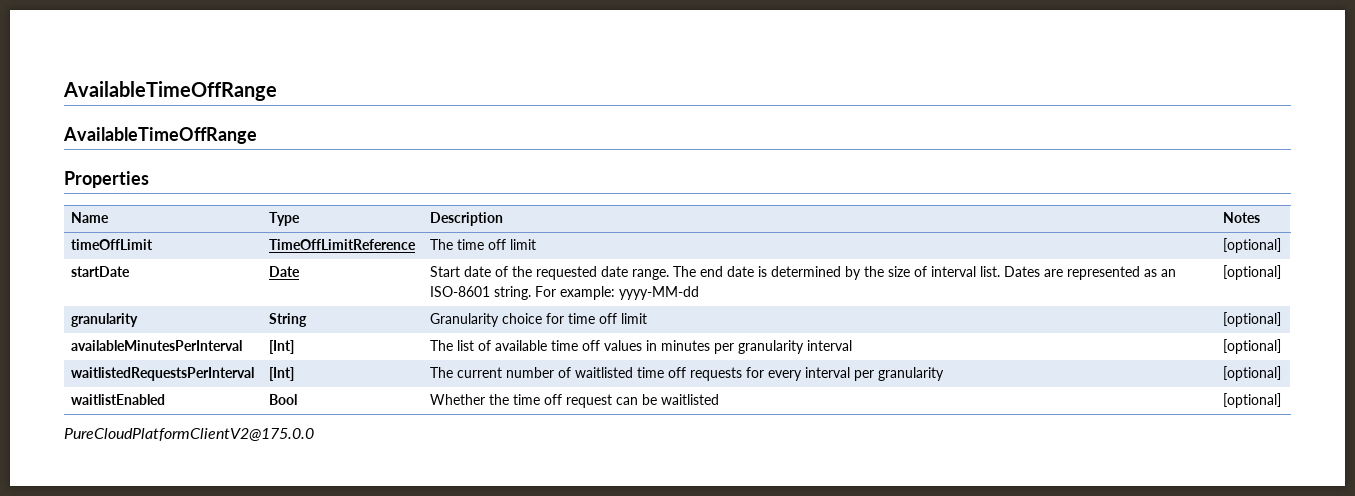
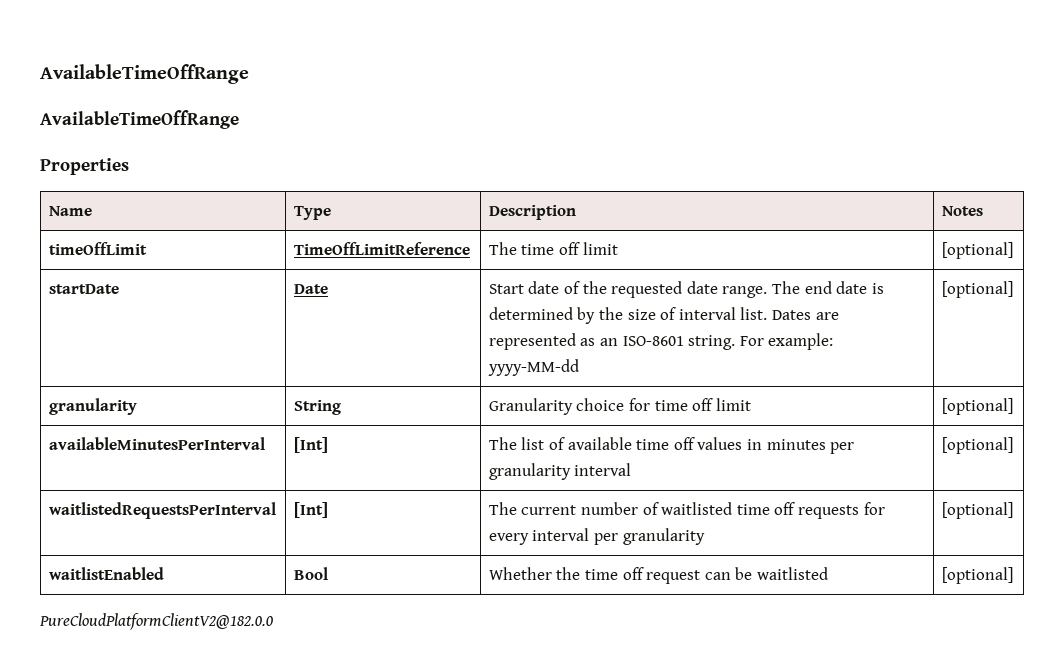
- PureCloudPlatformClientV2@175.0.0
+ PureCloudPlatformClientV2@182.0.0

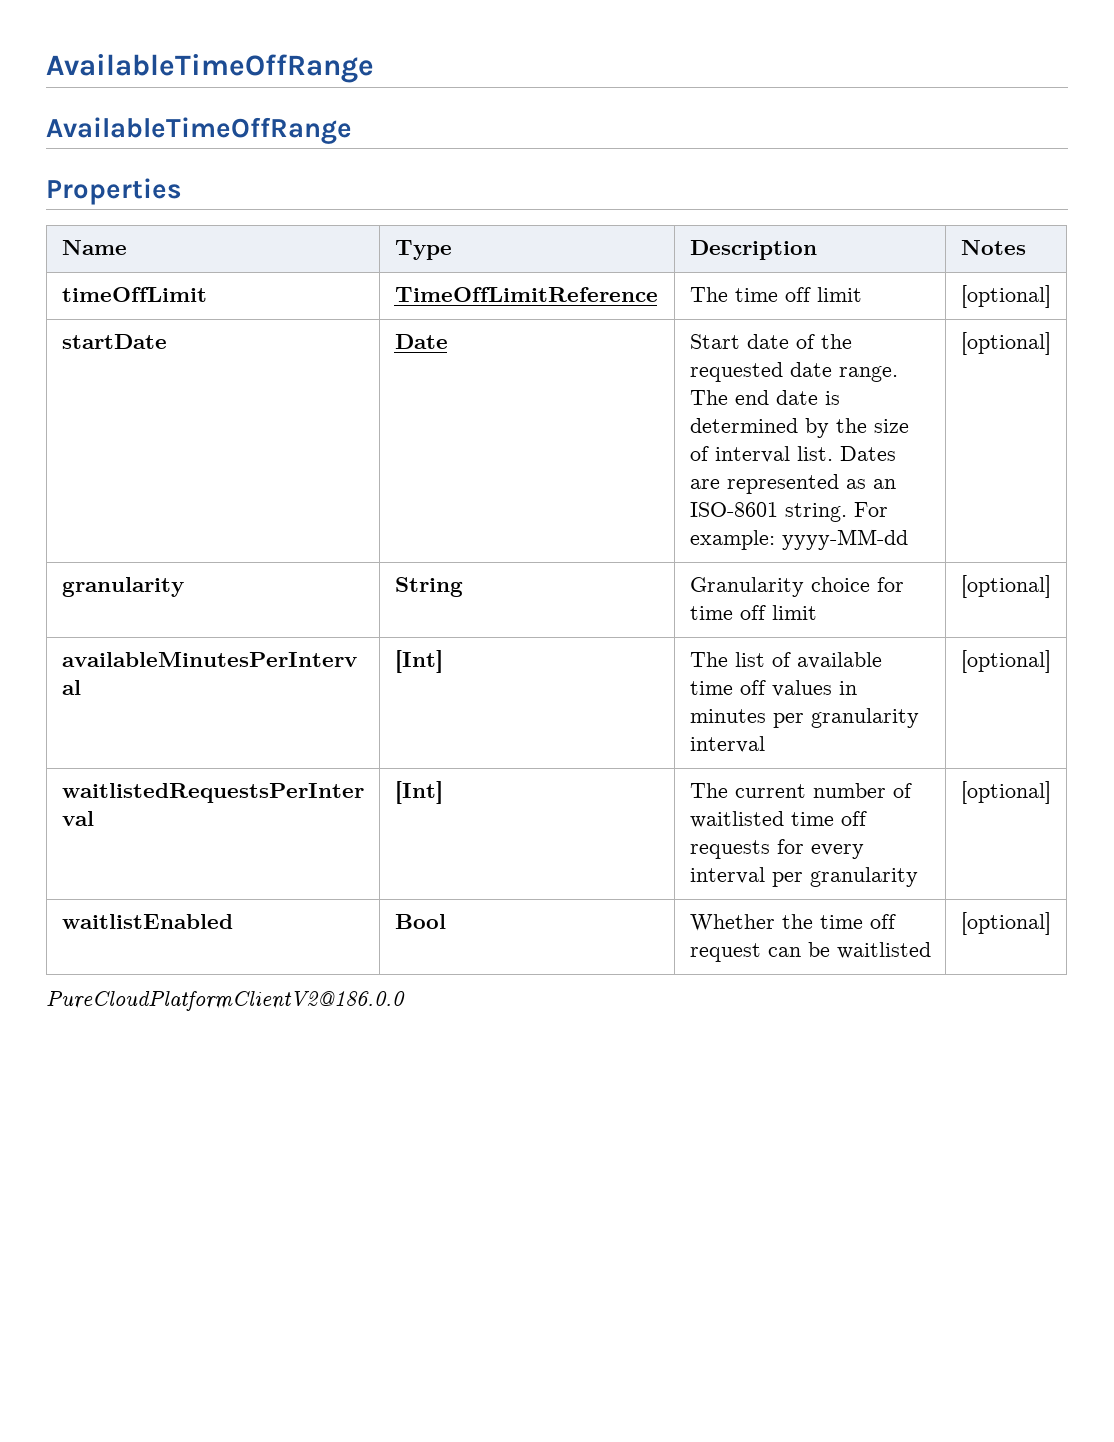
- PureCloudPlatformClientV2@182.0.0
+ PureCloudPlatformClientV2@186.0.0

